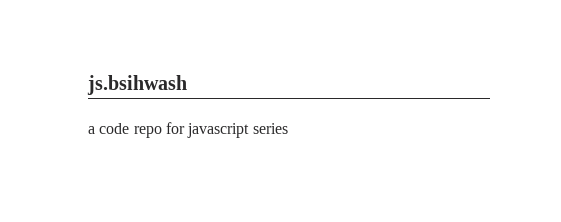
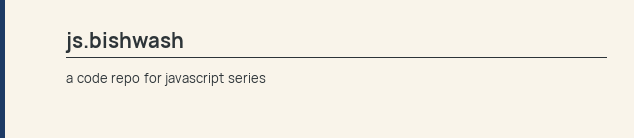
- js.bsihwash
+ js.bishwash

